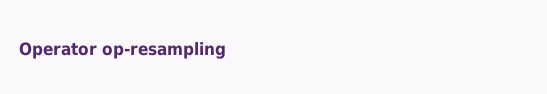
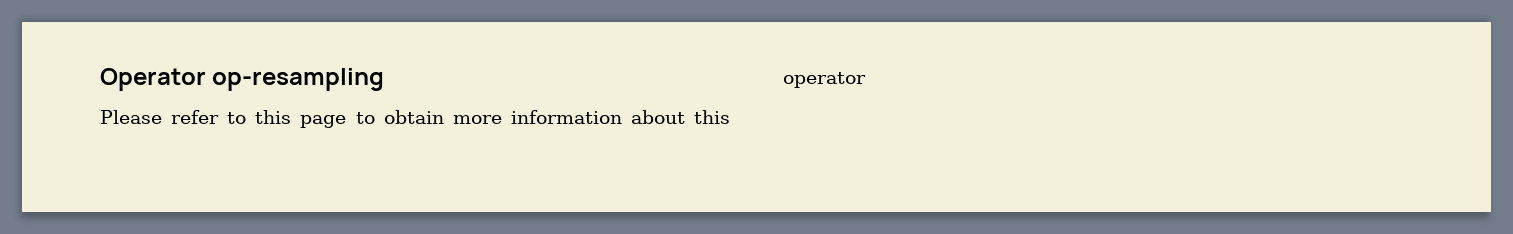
+ Please refer to this page to obtain more information about this operator

